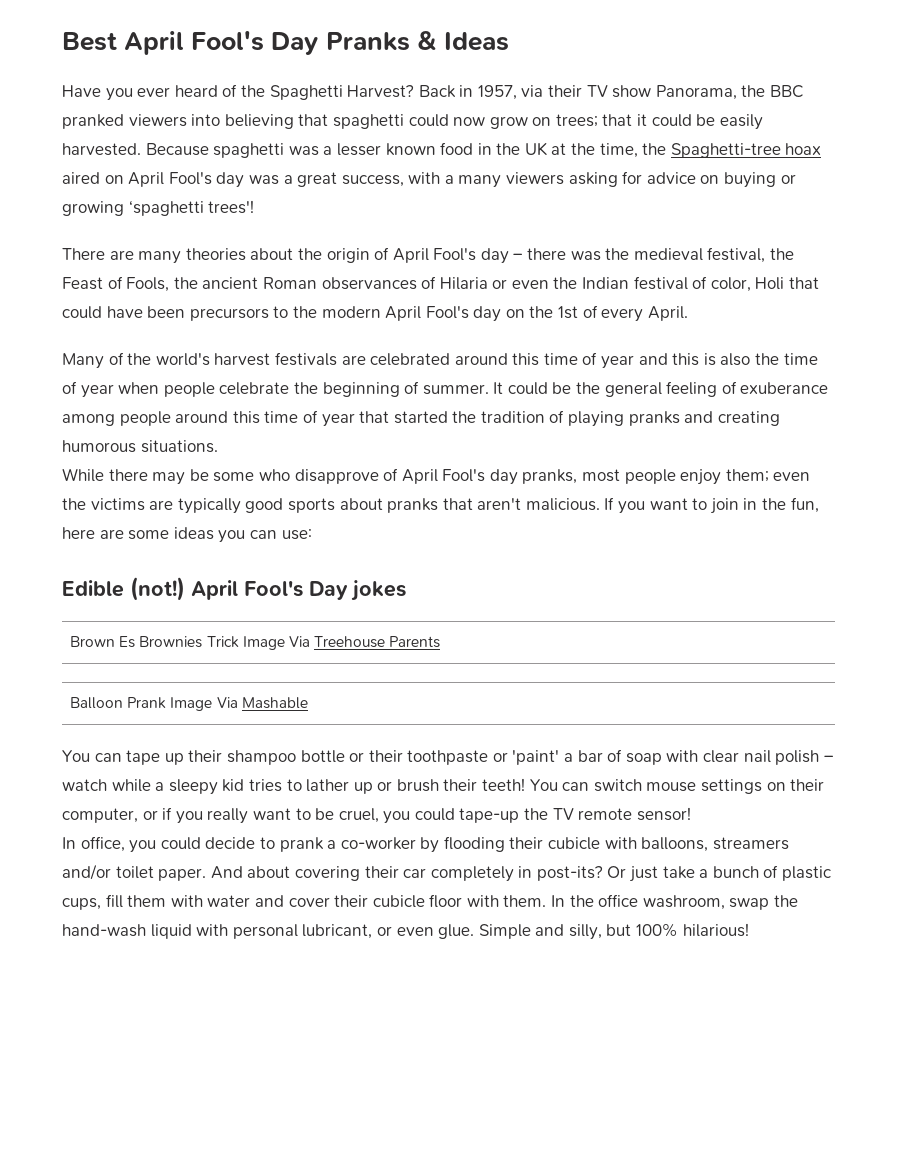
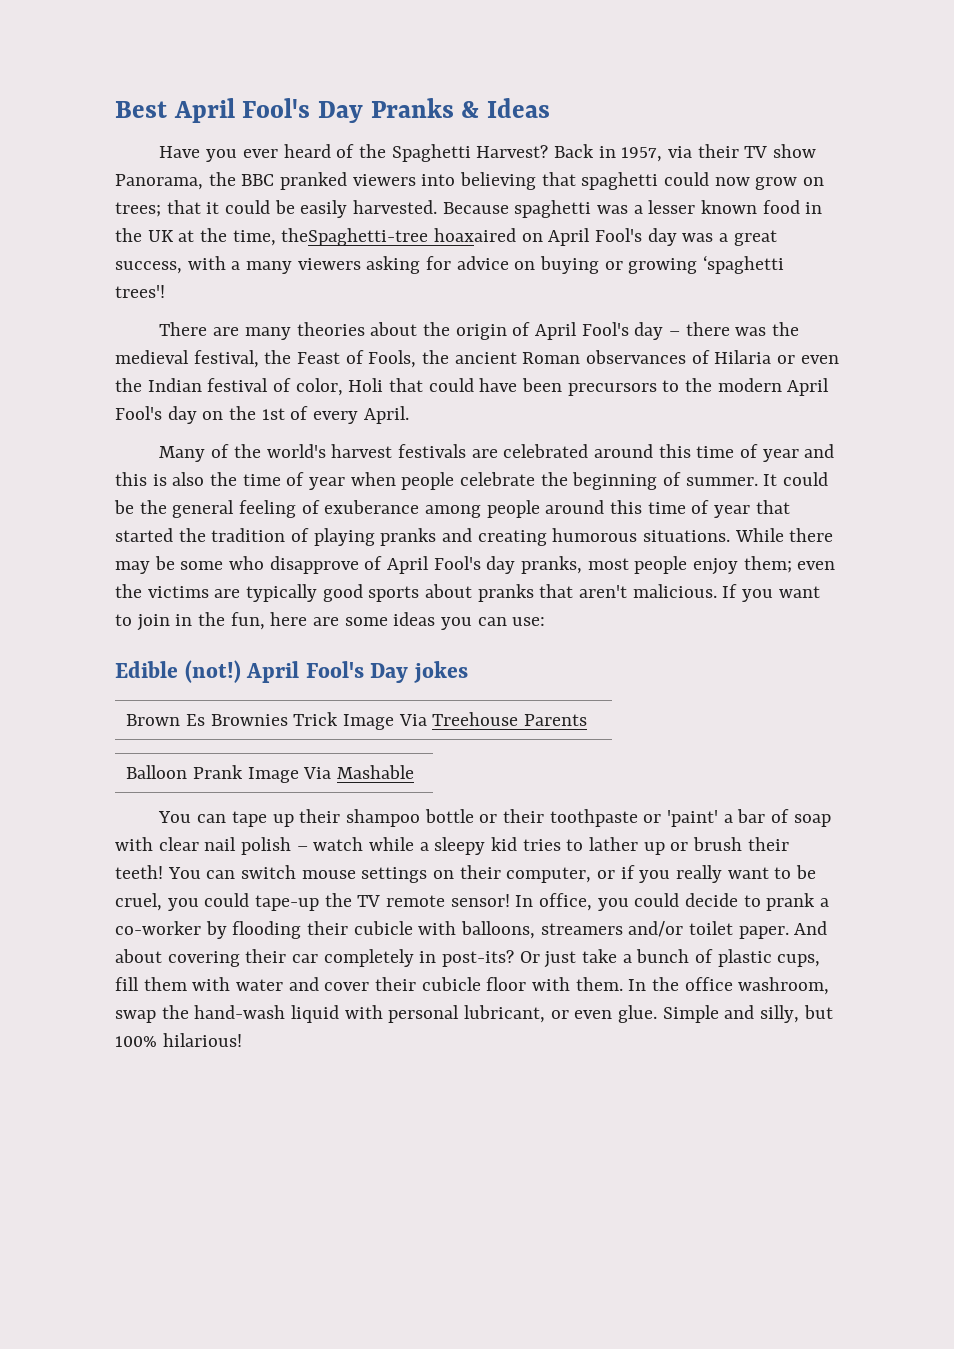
- Because spaghetti was a lesser known food in the UK at the time, the Spaghetti-tree hoax aired on April Fool's day was a great success, with a many viewers asking for advice on buying or growing ‘spaghetti trees'!
+ Because spaghetti was a lesser known food in the UK at the time, theSpaghetti-tree hoaxaired on April Fool's day was a great success, with a many viewers asking for advice on buying or growing ‘spaghetti trees'!
- It could be the general feeling of exuberance among people around this time of year that started the tradition of playing pranks and creating humorous situations.
- While there may be some who disapprove of April Fool's day pranks, most people enjoy them; even the victims are typically good sports about pranks that aren't malicious.
+ It could be the general feeling of exuberance among people around this time of year that started the tradition of playing pranks and creating humorous situations. While there may be some who disapprove of April Fool's day pranks, most people enjoy them; even the victims are typically good sports about pranks that aren't malicious.
- You can switch mouse settings on their computer, or if you really want to be cruel, you could tape-up the TV remote sensor!
- In office, you could decide to prank a co-worker by flooding their cubicle with balloons, streamers and/or toilet paper.
+ You can switch mouse settings on their computer, or if you really want to be cruel, you could tape-up the TV remote sensor! In office, you could decide to prank a co-worker by flooding their cubicle with balloons, streamers and/or toilet paper.

